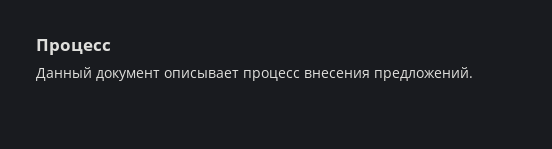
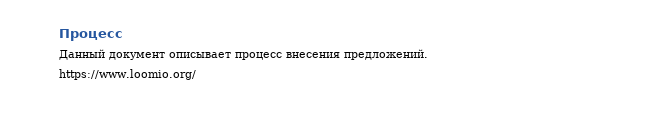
+ https://www.loomio.org/

